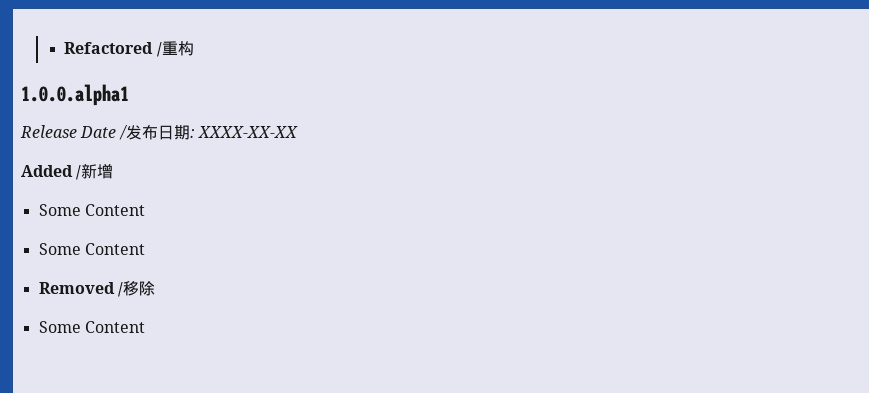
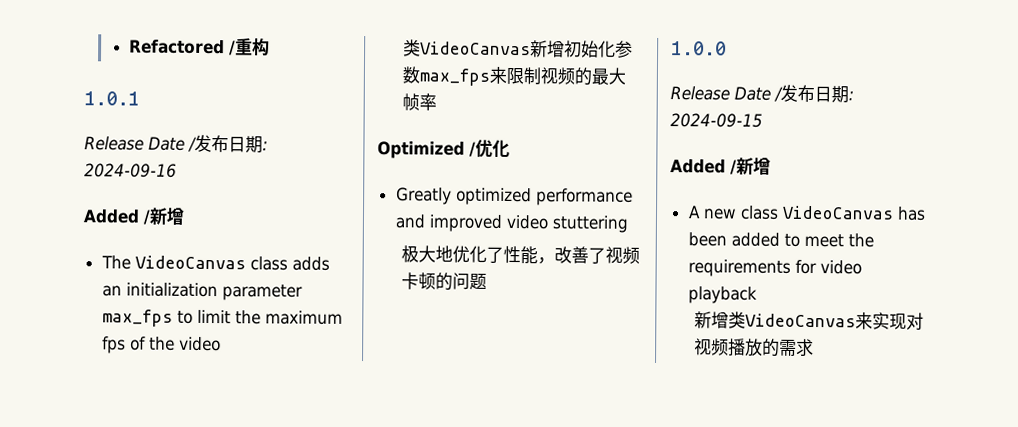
- 1.0.0.alpha1
- Release Date /发布日期: XXXX-XX-XX
+ 1.0.1
+ Release Date /发布日期: 2024-09-16
  Added /新增
- Some Content
- Some Content
- Removed /移除
- Some Content
+ The VideoCanvas class adds an initialization parameter max_fps to limit the maximum fps of the video
+ 类VideoCanvas新增初始化参数max_fps来限制视频的最大帧率
+ Optimized /优化
+ Greatly optimized performance and improved video stuttering
+ 极大地优化了性能，改善了视频卡顿的问题
+ 1.0.0
+ Release Date /发布日期: 2024-09-15
+ Added /新增
+ A new class VideoCanvas has been added to meet the requirements for video playback
+ 新增类VideoCanvas来实现对视频播放的需求

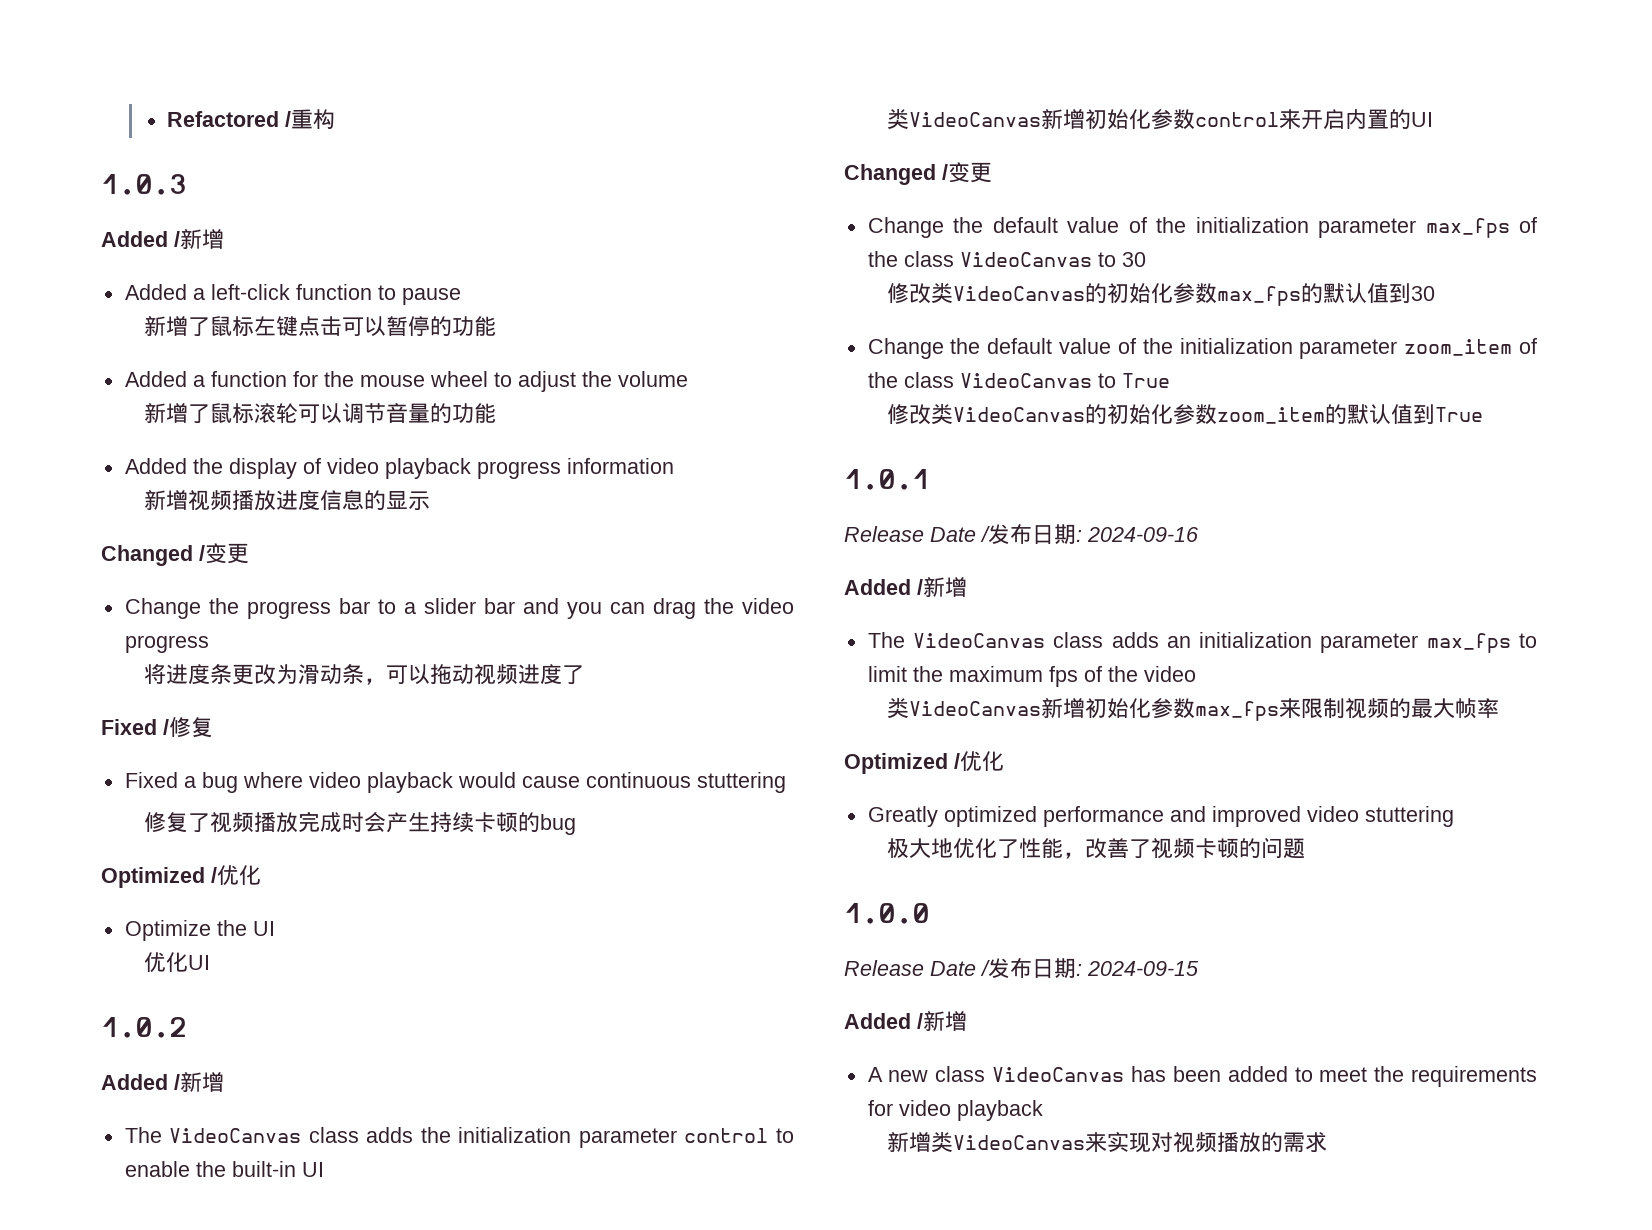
+ 1.0.3
+ Added /新增
+ Added a left-click function to pause
+ 新增了鼠标左键点击可以暂停的功能
+ Added a function for the mouse wheel to adjust the volume
+ 新增了鼠标滚轮可以调节音量的功能
+ Added the display of video playback progress information
+ 新增视频播放进度信息的显示
+ Changed /变更
+ Change the progress bar to a slider bar and you can drag the video progress
+ 将进度条更改为滑动条，可以拖动视频进度了
+ Fixed /修复
+ Fixed a bug where video playback would cause continuous stuttering
+ 修复了视频播放完成时会产生持续卡顿的bug
+ Optimized /优化
+ Optimize the UI
+ 优化UI
+ 1.0.2
+ Added /新增
+ The VideoCanvas class adds the initialization parameter control to enable the built-in UI
+ 类VideoCanvas新增初始化参数control来开启内置的UI
+ Changed /变更
+ Change the default value of the initialization parameter max_fps of the class VideoCanvas to 30
+ 修改类VideoCanvas的初始化参数max_fps的默认值到30
+ Change the default value of the initialization parameter zoom_item of the class VideoCanvas to True
+ 修改类VideoCanvas的初始化参数zoom_item的默认值到True

